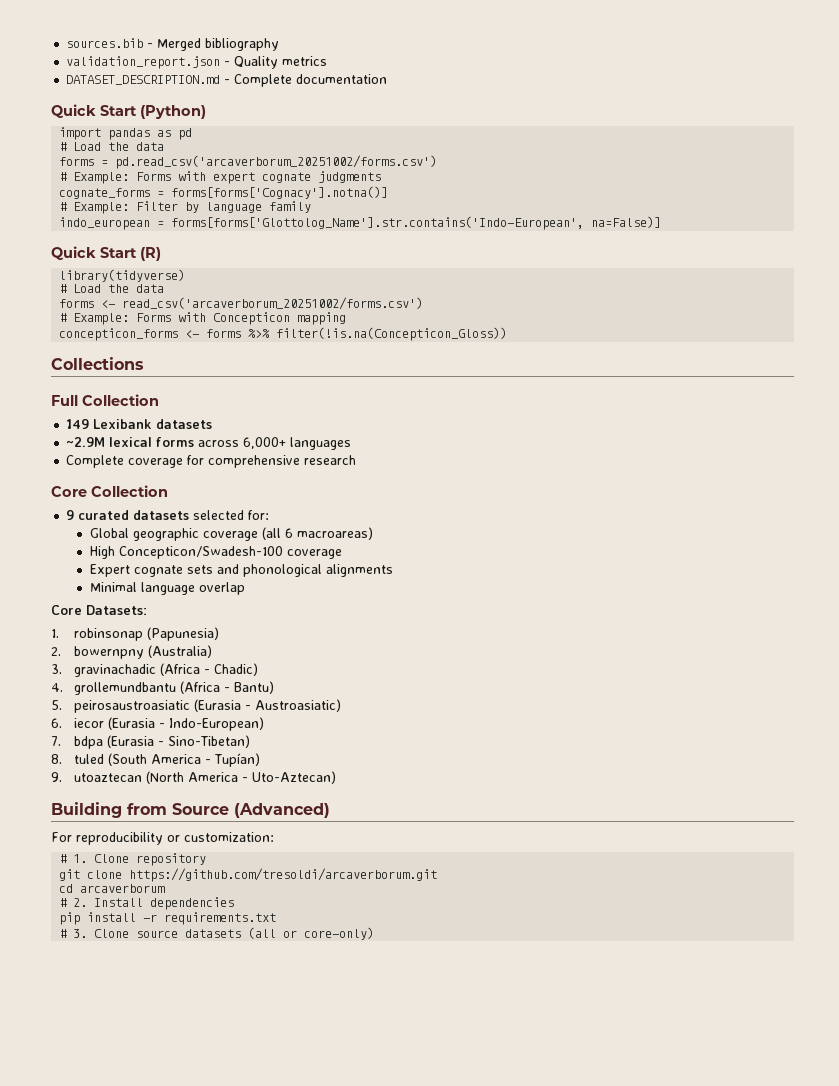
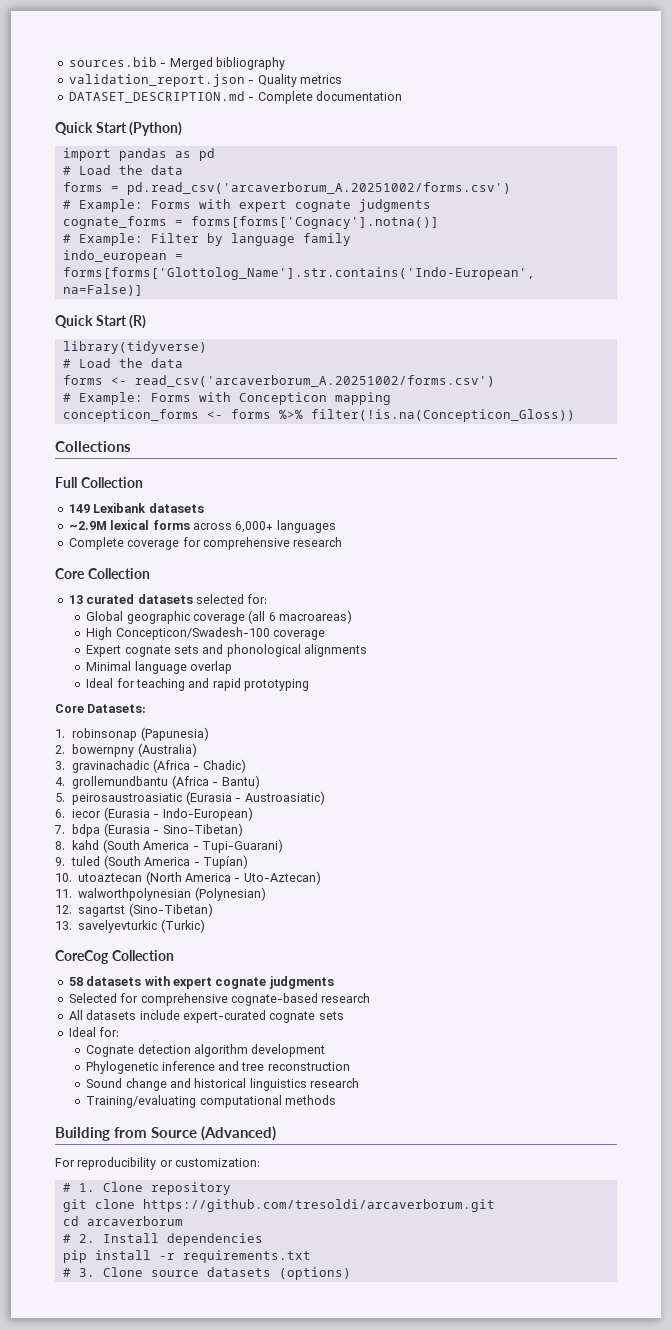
- forms = pd.read_csv('arcaverborum_20251002/forms.csv')
+ forms = pd.read_csv('arcaverborum_A.20251002/forms.csv')
- forms <- read_csv('arcaverborum_20251002/forms.csv')
+ forms <- read_csv('arcaverborum_A.20251002/forms.csv')
- 9 curated datasets selected for:
+ 13 curated datasets selected for:
+ Ideal for teaching and rapid prototyping
- 8. tuled (South America - Tupían)
+ 8. kahd (South America - Tupi-Guarani)
+ 9. tuled (South America - Tupían)
- 9. utoaztecan (North America - Uto-Aztecan)
+ 10. utoaztecan (North America - Uto-Aztecan)
+ 11. walworthpolynesian (Polynesian)
+ 12. sagartst (Sino-Tibetan)
+ 13. savelyevturkic (Turkic)
+ CoreCog Collection
+ 58 datasets with expert cognate judgments
+ Selected for comprehensive cognate-based research
+ All datasets include expert-curated cognate sets
+ Ideal for:
+ Cognate detection algorithm development
+ Phylogenetic inference and tree reconstruction
+ Sound change and historical linguistics research
+ Training/evaluating computational methods
- # 3. Clone source datasets (all or core-only)
+ # 3. Clone source datasets (options)

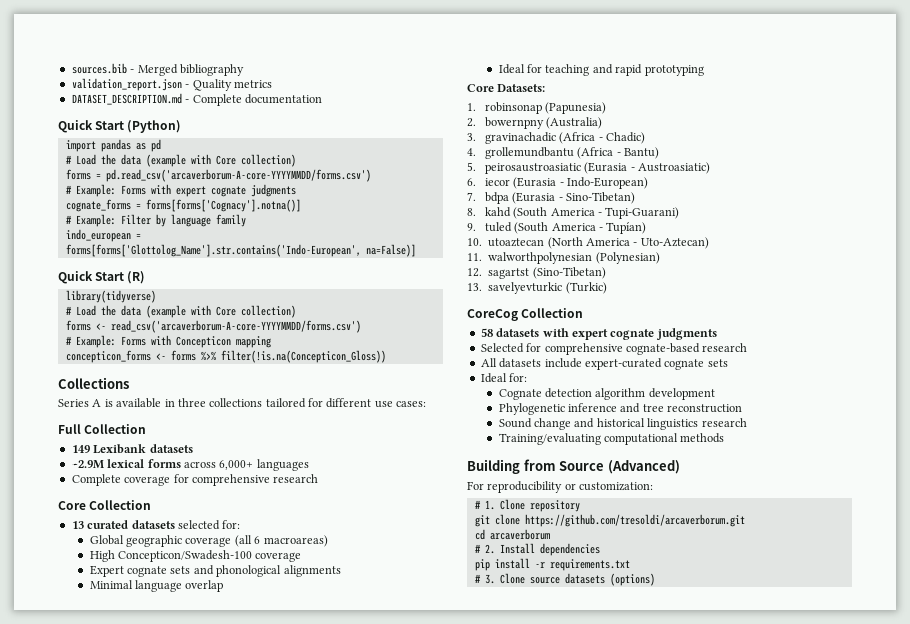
  import pandas as pd
- # Load the data
+ # Load the data (example with Core collection)
- forms = pd.read_csv('arcaverborum_A.20251002/forms.csv')
+ forms = pd.read_csv('arcaverborum-A-core-YYYYMMDD/forms.csv')
  library(tidyverse)
- # Load the data
+ # Load the data (example with Core collection)
- forms <- read_csv('arcaverborum_A.20251002/forms.csv')
+ forms <- read_csv('arcaverborum-A-core-YYYYMMDD/forms.csv')
+ Series A is available in three collections tailored for different use cases:

